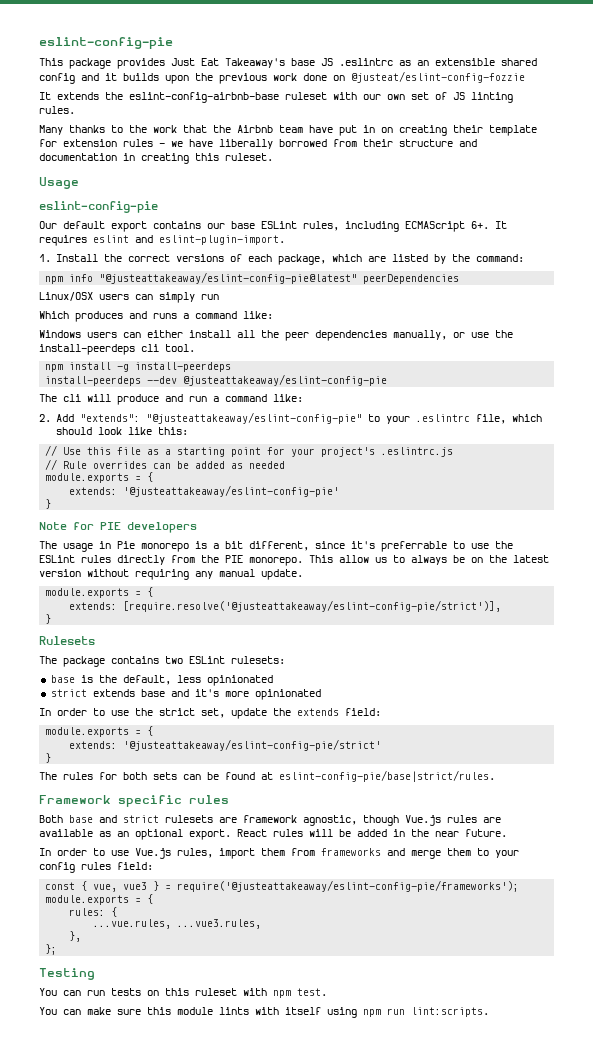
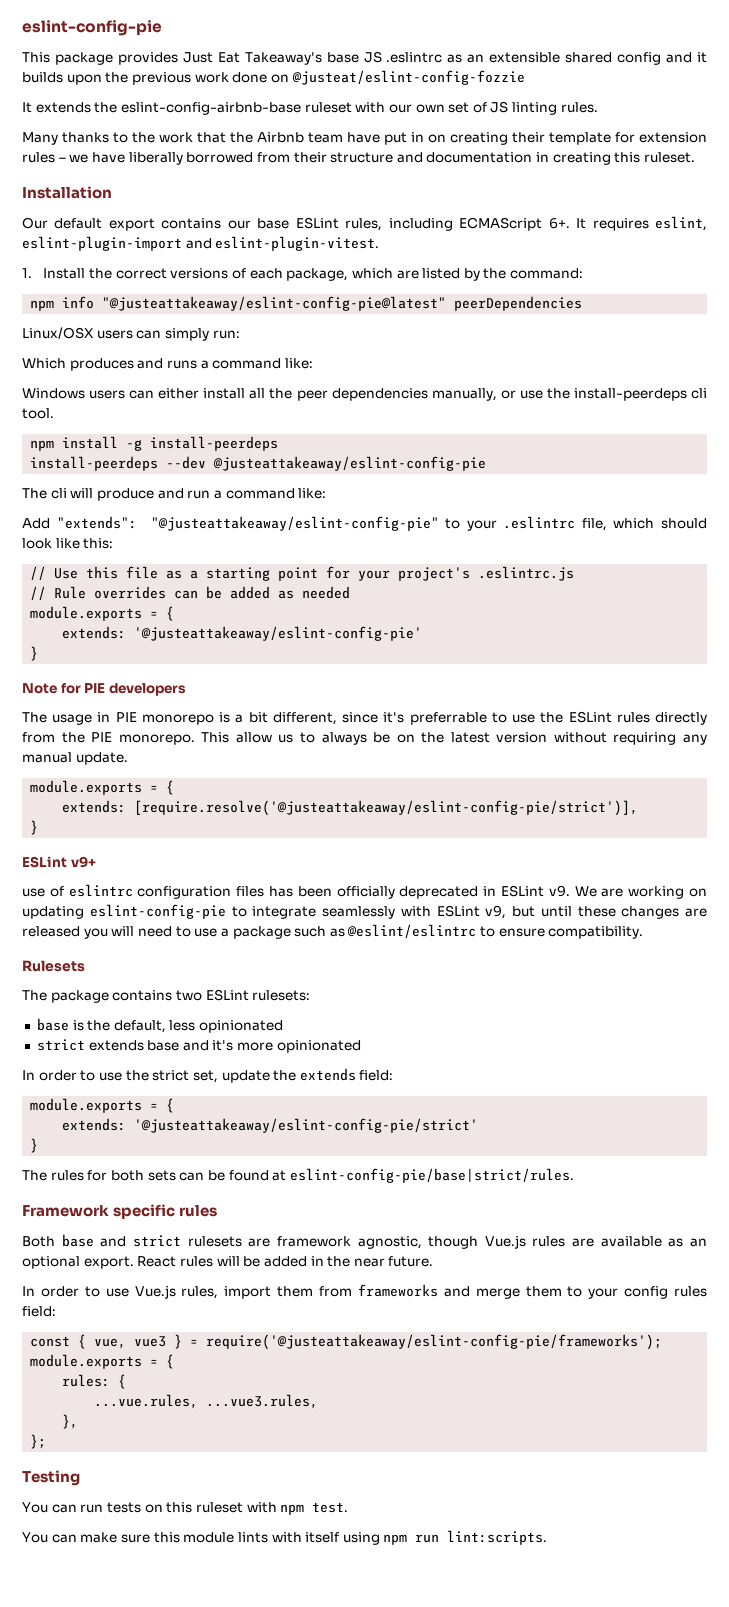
- Usage
- eslint-config-pie
+ Installation
- It requires eslint and eslint-plugin-import.
+ It requires eslint, eslint-plugin-import and eslint-plugin-vitest.
- Linux/OSX users can simply run
+ Linux/OSX users can simply run:
- 2. Add "extends": "@justeattakeaway/eslint-config-pie" to your .eslintrc file, which should look like this:
+ Add "extends": "@justeattakeaway/eslint-config-pie" to your .eslintrc file, which should look like this:
- The usage in Pie monorepo is a bit different, since it's preferrable to use the ESLint rules directly from the PIE monorepo.
+ The usage in PIE monorepo is a bit different, since it's preferrable to use the ESLint rules directly from the PIE monorepo.
+ ESLint v9+
+ use of eslintrc configuration files has been officially deprecated in ESLint v9. We are working on updating eslint-config-pie to integrate seamlessly with ESLint v9, but until these changes are released you will need to use a package such as @eslint/eslintrc to ensure compatibility.

